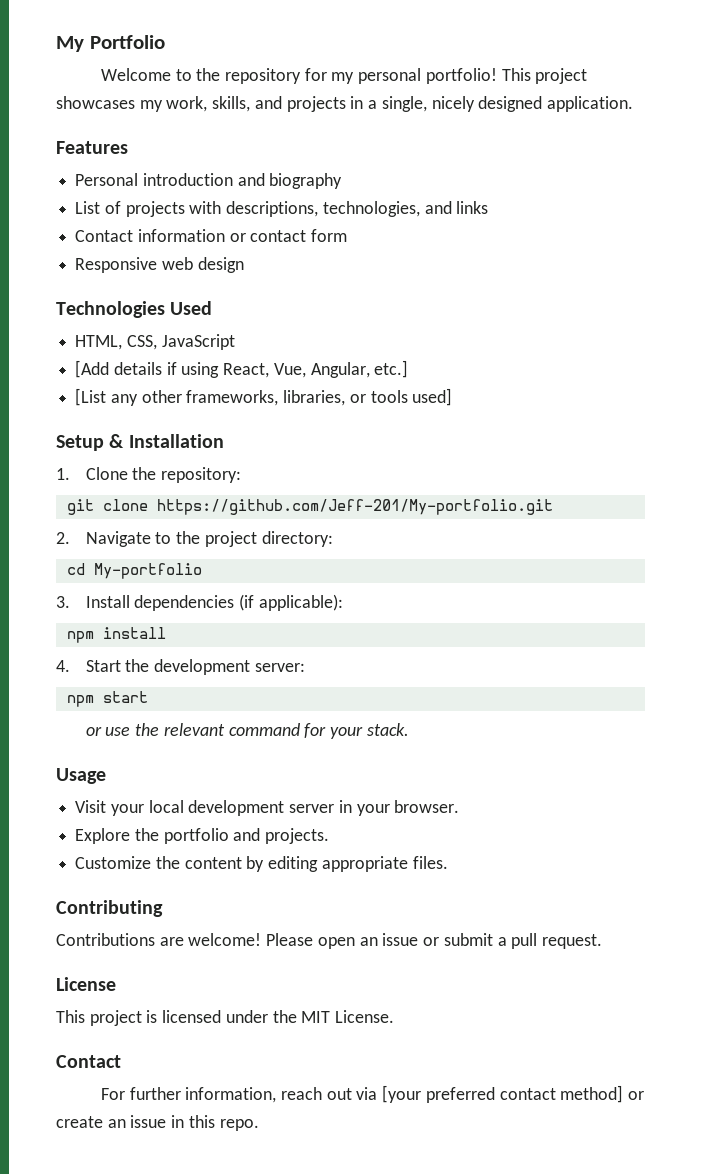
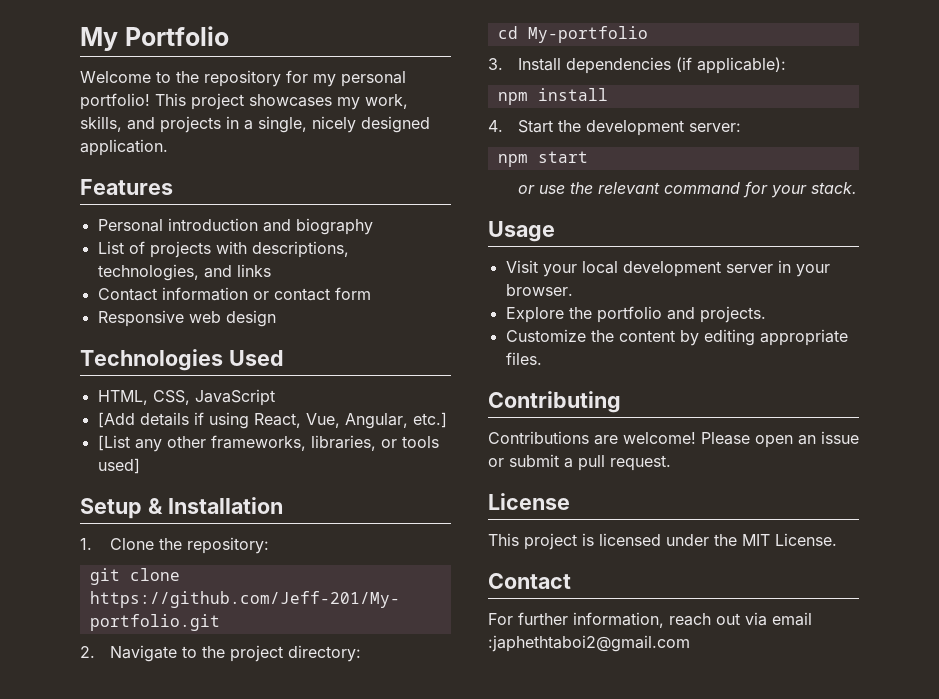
- For further information, reach out via [your preferred contact method] or create an issue in this repo.
+ For further information, reach out via email :japhethtaboi2@gmail.com

